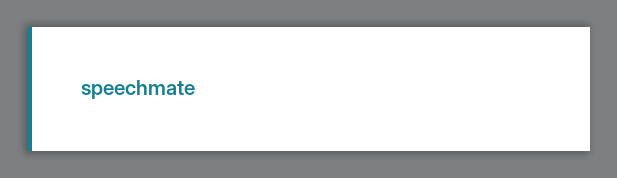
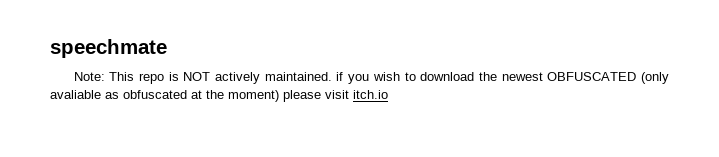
+ Note: This repo is NOT actively maintained. if you wish to download the newest OBFUSCATED (only avaliable as obfuscated at the moment) please visit itch.io

